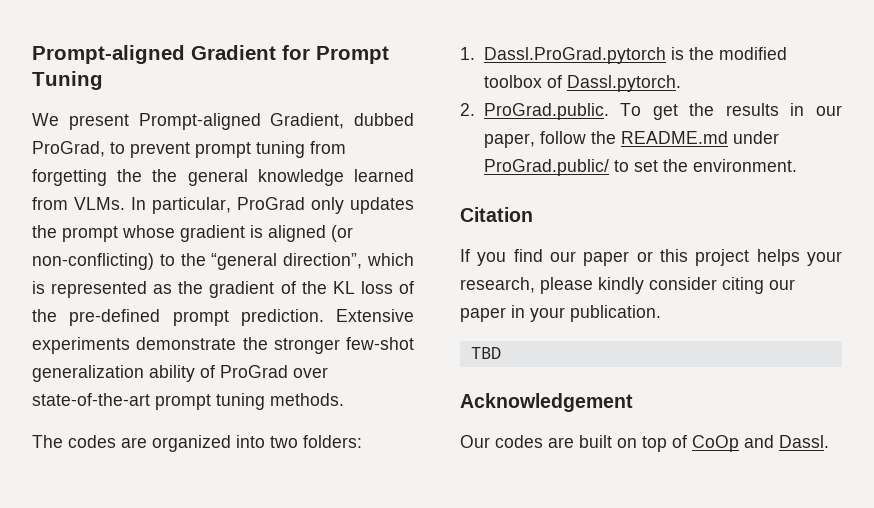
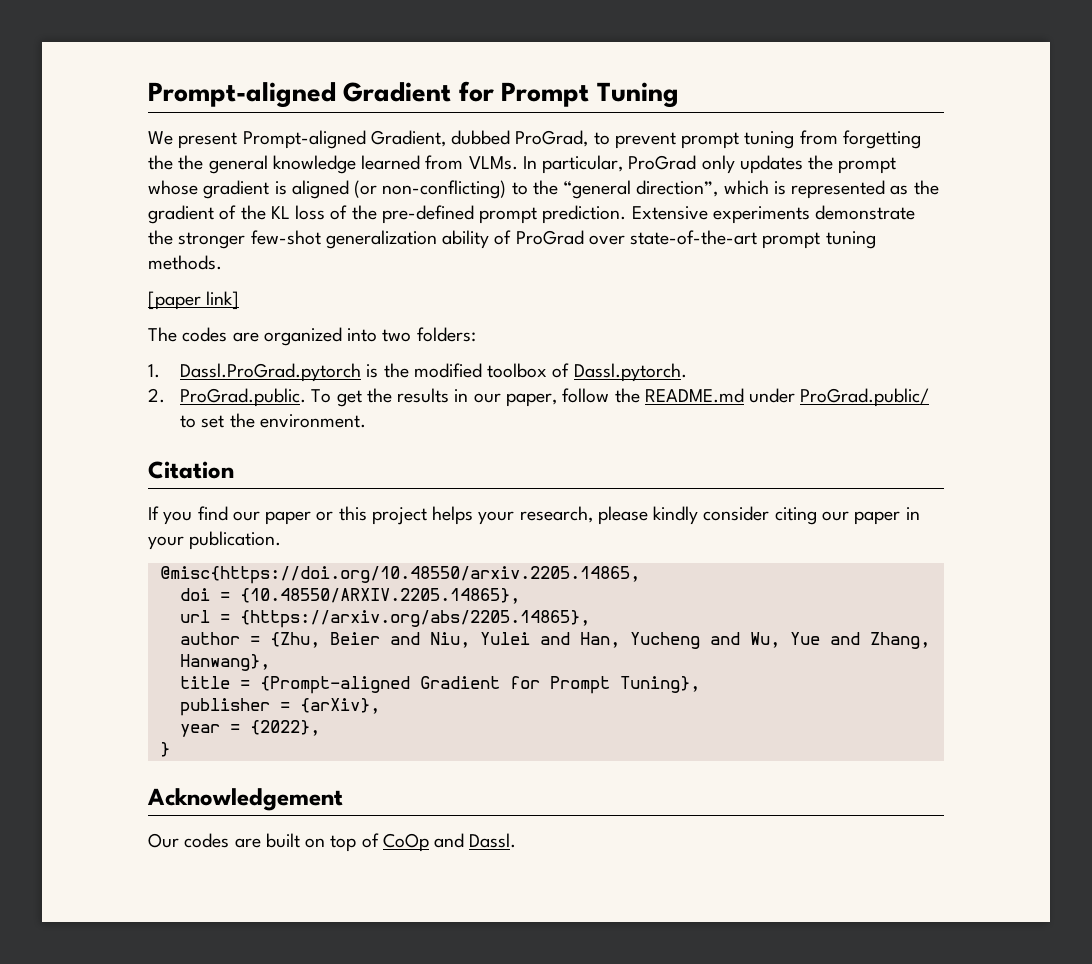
+ [paper link]
- TBD
+ @misc{https://doi.org/10.48550/arxiv.2205.14865,
+ doi = {10.48550/ARXIV.2205.14865},
+ url = {https://arxiv.org/abs/2205.14865},
+ author = {Zhu, Beier and Niu, Yulei and Han, Yucheng and Wu, Yue and Zhang, Hanwang},
+ title = {Prompt-aligned Gradient for Prompt Tuning},
+ publisher = {arXiv},
+ year = {2022},
+ }

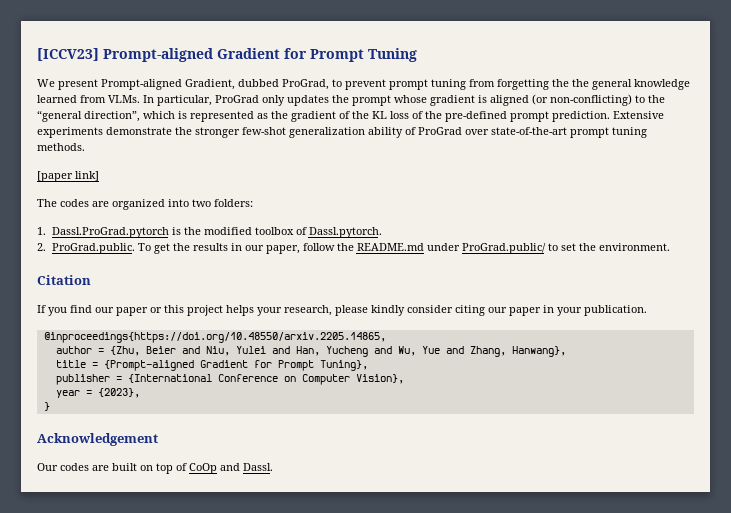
- Prompt-aligned Gradient for Prompt Tuning
+ [ICCV23] Prompt-aligned Gradient for Prompt Tuning
- @misc{https://doi.org/10.48550/arxiv.2205.14865,
- doi = {10.48550/ARXIV.2205.14865},
- url = {https://arxiv.org/abs/2205.14865},
+ @inproceedings{https://doi.org/10.48550/arxiv.2205.14865,
- publisher = {arXiv},
+ publisher = {International Conference on Computer Vision},
- year = {2022},
+ year = {2023},

